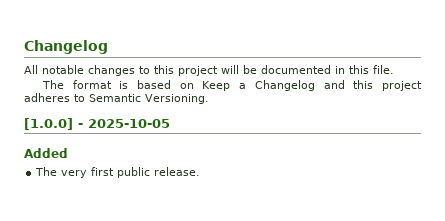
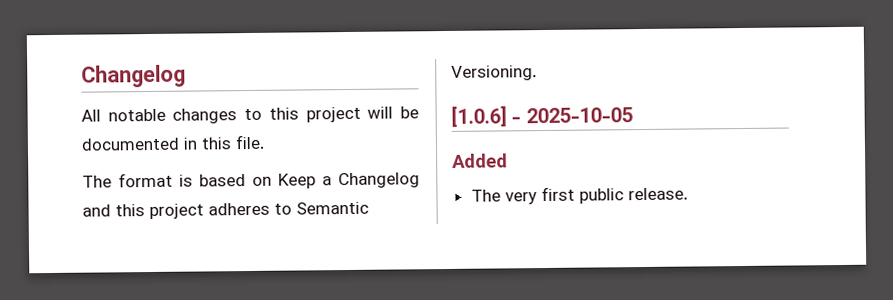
- [1.0.0] - 2025-10-05
+ [1.0.6] - 2025-10-05

